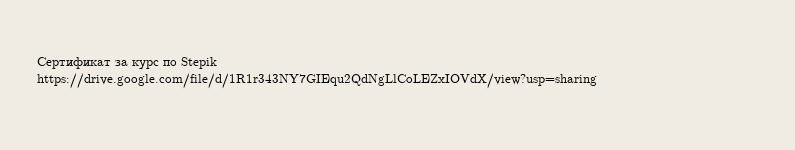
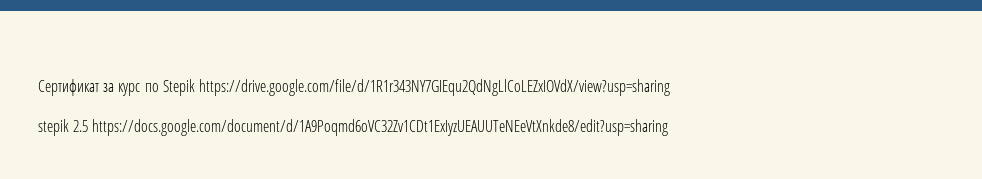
+ stepik 2.5 https://docs.google.com/document/d/1A9Poqmd6oVC32Zv1CDt1ExIyzUEAUUTeNEeVtXnkde8/edit?usp=sharing

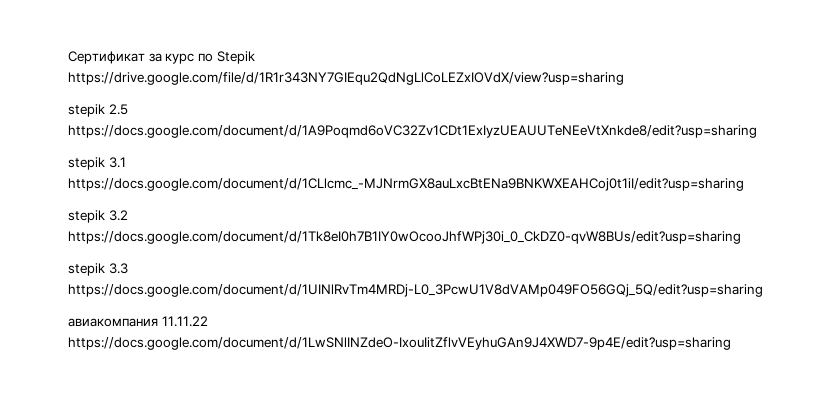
+ stepik 3.1 https://docs.google.com/document/d/1CLlcmc_-MJNrmGX8auLxcBtENa9BNKWXEAHCoj0t1iI/edit?usp=sharing
+ stepik 3.2 https://docs.google.com/document/d/1Tk8eI0h7B1IY0wOcooJhfWPj30i_0_CkDZ0-qvW8BUs/edit?usp=sharing
+ stepik 3.3 https://docs.google.com/document/d/1UINlRvTm4MRDj-L0_3PcwU1V8dVAMp049FO56GQj_5Q/edit?usp=sharing
+ авиакомпания 11.11.22 https://docs.google.com/document/d/1LwSNlINZdeO-IxouIitZflvVEyhuGAn9J4XWD7-9p4E/edit?usp=sharing

